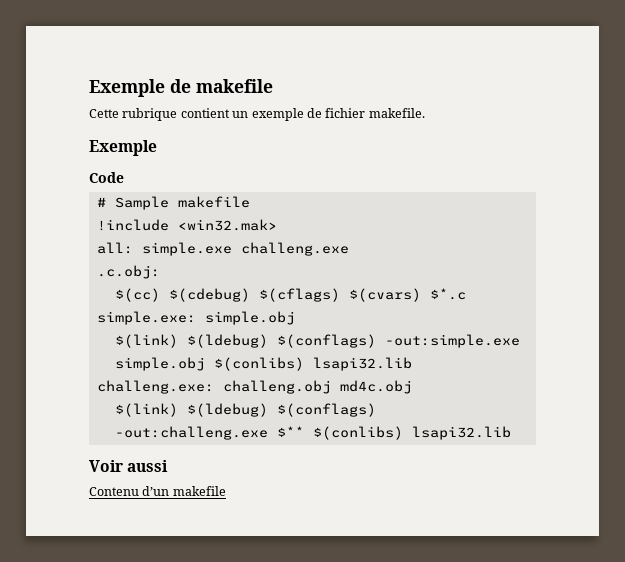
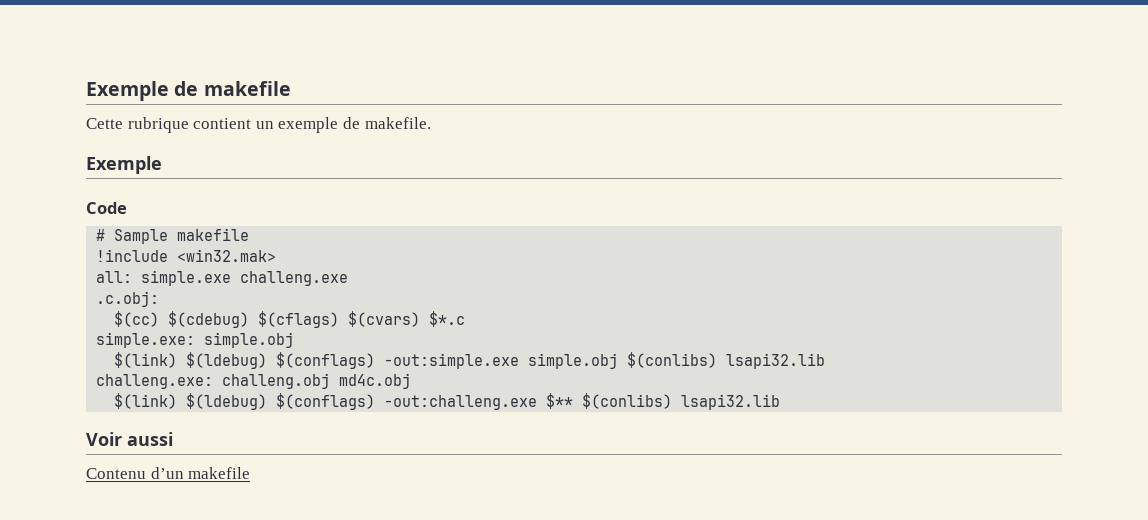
- Cette rubrique contient un exemple de fichier makefile.
+ Cette rubrique contient un exemple de makefile.

